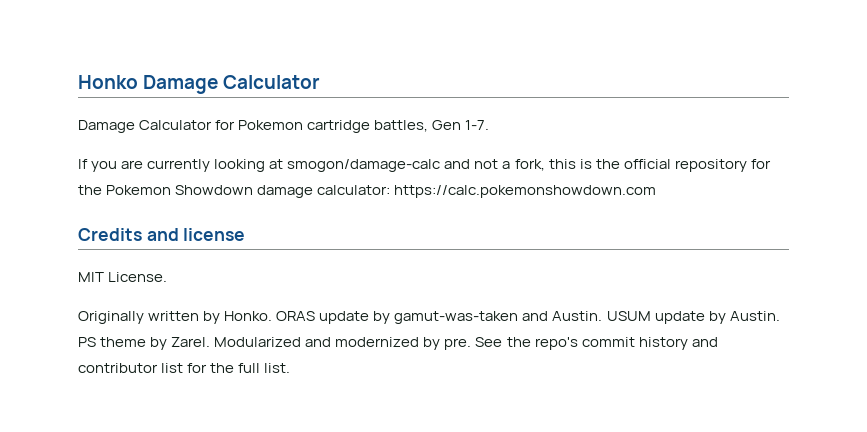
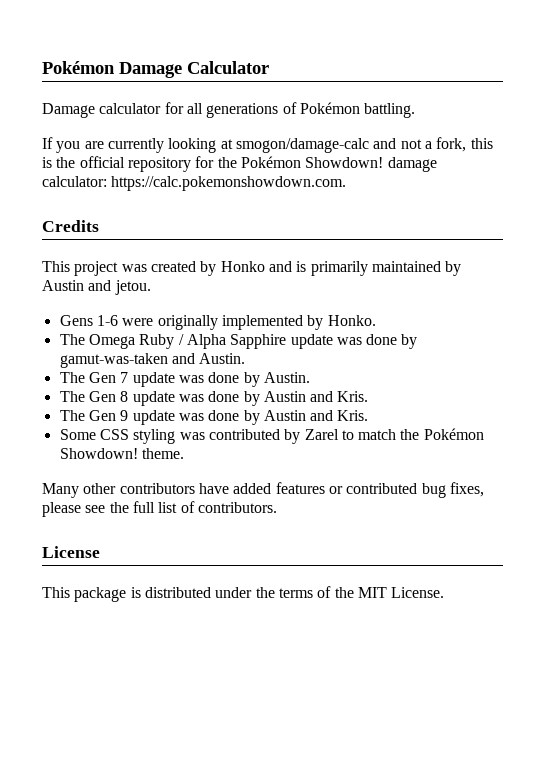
- Honko Damage Calculator
+ Pokémon Damage Calculator
- Damage Calculator for Pokemon cartridge battles, Gen 1-7.
+ Damage calculator for all generations of Pokémon battling.
- If you are currently looking at smogon/damage-calc and not a fork, this is the official repository for the Pokemon Showdown damage calculator: https://calc.pokemonshowdown.com
+ If you are currently looking at smogon/damage-calc and not a fork, this is the official repository for the Pokémon Showdown! damage calculator: https://calc.pokemonshowdown.com.
- Credits and license
- MIT License.
- Originally written by Honko. ORAS update by gamut-was-taken and Austin. USUM update by Austin. PS theme by Zarel. Modularized and modernized by pre. See the repo's commit history and contributor list for the full list.
+ Credits
+ This project was created by Honko and is primarily maintained by Austin and jetou.
+ Gens 1-6 were originally implemented by Honko.
+ The Omega Ruby / Alpha Sapphire update was done by gamut-was-taken and Austin.
+ The Gen 7 update was done by Austin.
+ The Gen 8 update was done by Austin and Kris.
+ The Gen 9 update was done by Austin and Kris.
+ Some CSS styling was contributed by Zarel to match the Pokémon Showdown! theme.
+ Many other contributors have added features or contributed bug fixes, please see the full list of contributors.
+ License
+ This package is distributed under the terms of the MIT License.

